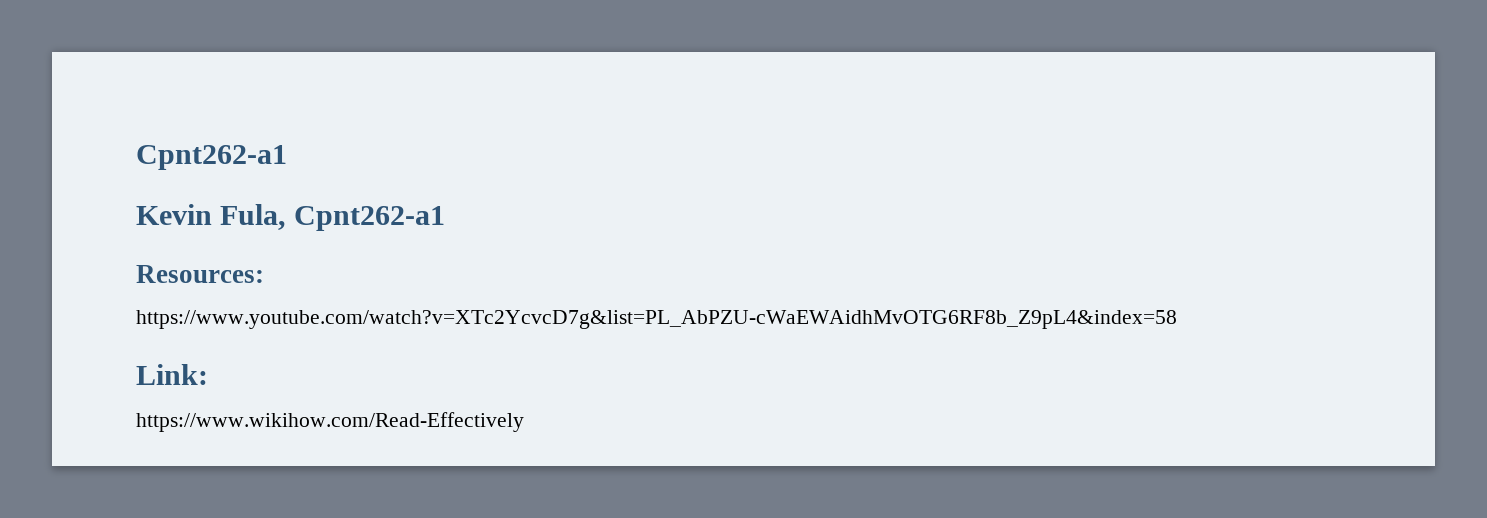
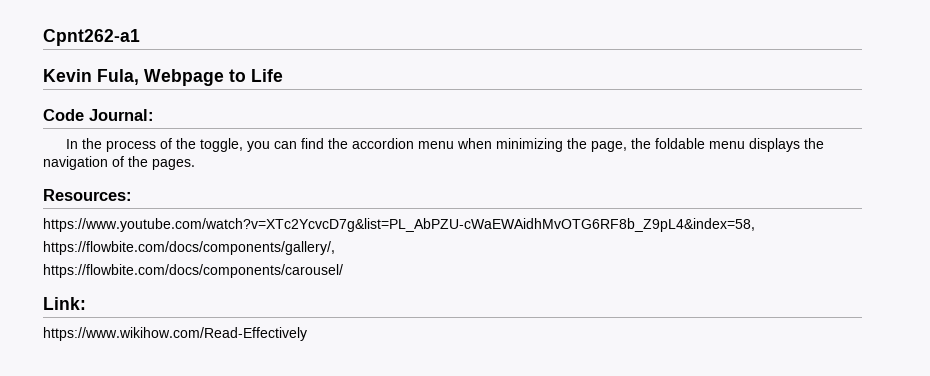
- Kevin Fula, Cpnt262-a1
+ Kevin Fula, Webpage to Life
+ Code Journal:
+ In the process of the toggle, you can find the accordion menu when minimizing the page, the foldable menu displays the navigation of the pages.
  Resources:
- https://www.youtube.com/watch?v=XTc2YcvcD7g&list=PL_AbPZU-cWaEWAidhMvOTG6RF8b_Z9pL4&index=58
+ https://www.youtube.com/watch?v=XTc2YcvcD7g&list=PL_AbPZU-cWaEWAidhMvOTG6RF8b_Z9pL4&index=58,
+ https://flowbite.com/docs/components/gallery/,
+ https://flowbite.com/docs/components/carousel/

